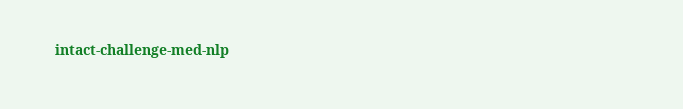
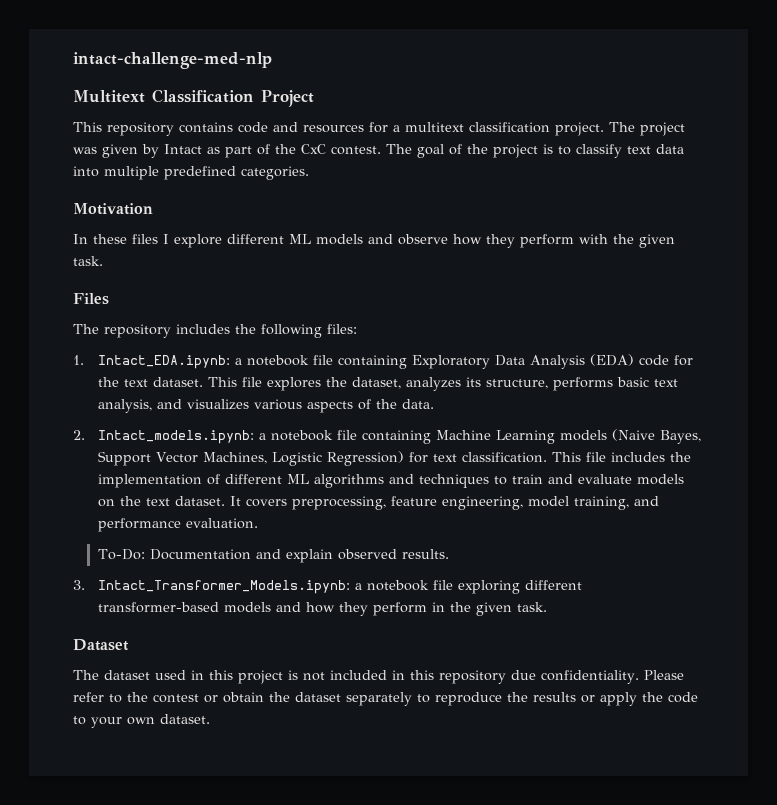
+ Multitext Classification Project
+ This repository contains code and resources for a multitext classification project. The project was given by Intact as part of the CxC contest. The goal of the project is to classify text data into multiple predefined categories.
+ Motivation
+ In these files I explore different ML models and observe how they perform with the given task.
+ Files
+ The repository includes the following files:
+ 1. Intact_EDA.ipynb: a notebook file containing Exploratory Data Analysis (EDA) code for the text dataset. This file explores the dataset, analyzes its structure, performs basic text analysis, and visualizes various aspects of the data.
+ 2. Intact_models.ipynb: a notebook file containing Machine Learning models (Naive Bayes, Support Vector Machines, Logistic Regression) for text classification. This file includes the implementation of different ML algorithms and techniques to train and evaluate models on the text dataset. It covers preprocessing, feature engineering, model training, and performance evaluation.
+ To-Do: Documentation and explain observed results.
+ 3. Intact_Transformer_Models.ipynb: a notebook file exploring different transformer-based models and how they perform in the given task.
+ Dataset
+ The dataset used in this project is not included in this repository due confidentiality. Please refer to the contest or obtain the dataset separately to reproduce the results or apply the code to your own dataset.

